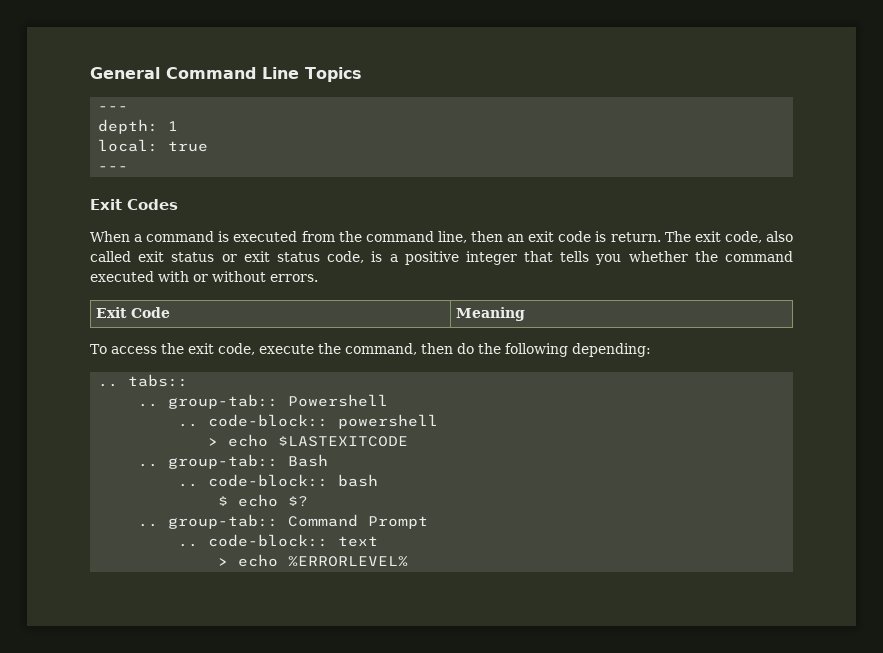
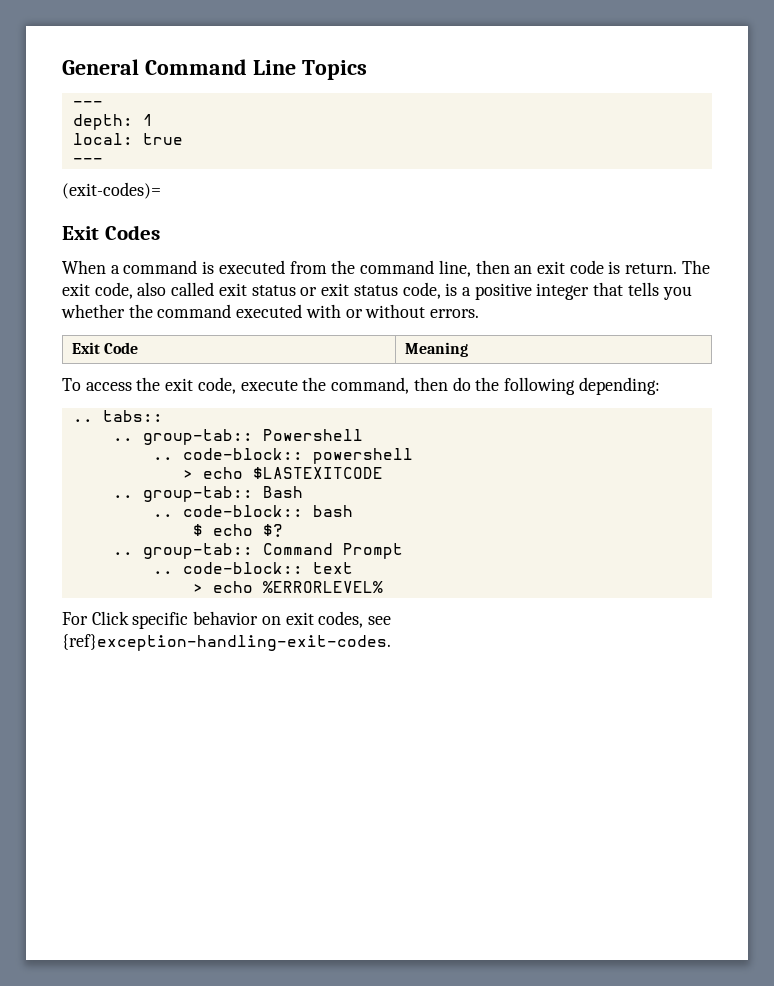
+ (exit-codes)=
+ For Click specific behavior on exit codes, see {ref}exception-handling-exit-codes.

